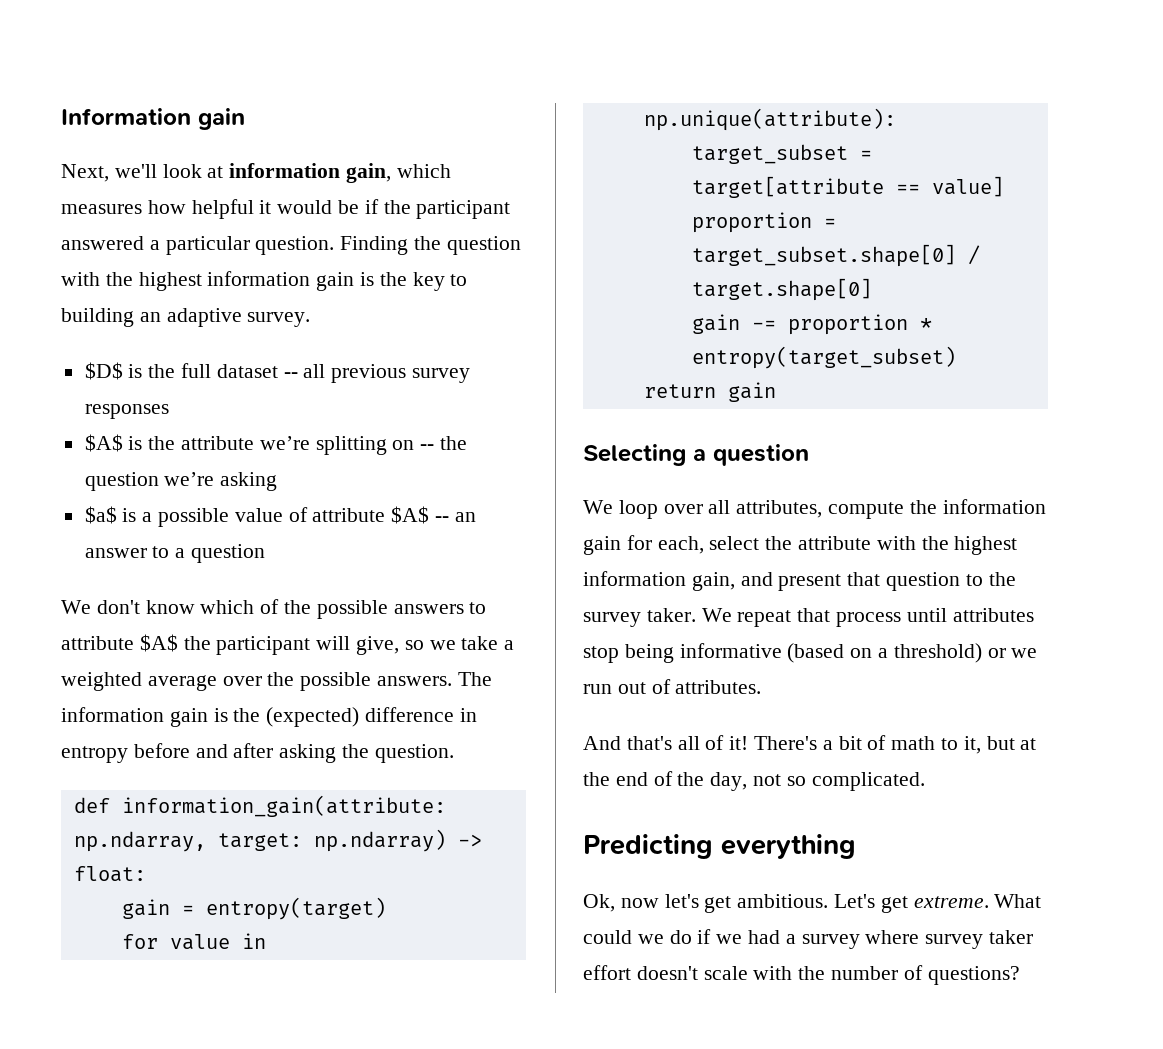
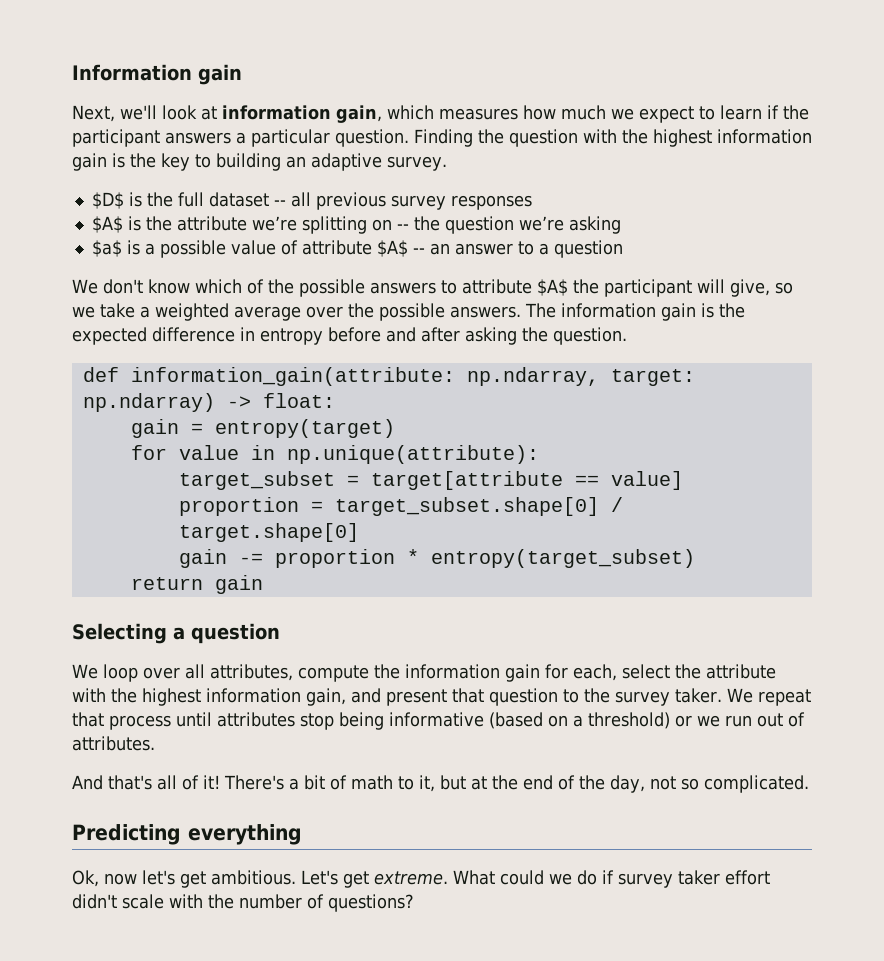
- Next, we'll look at information gain, which measures how helpful it would be if the participant answered a particular question.
+ Next, we'll look at information gain, which measures how much we expect to learn if the participant answers a particular question.
- The information gain is the (expected) difference in entropy before and after asking the question.
+ The information gain is the expected difference in entropy before and after asking the question.
- What could we do if we had a survey where survey taker effort doesn't scale with the number of questions?
+ What could we do if survey taker effort didn't scale with the number of questions?

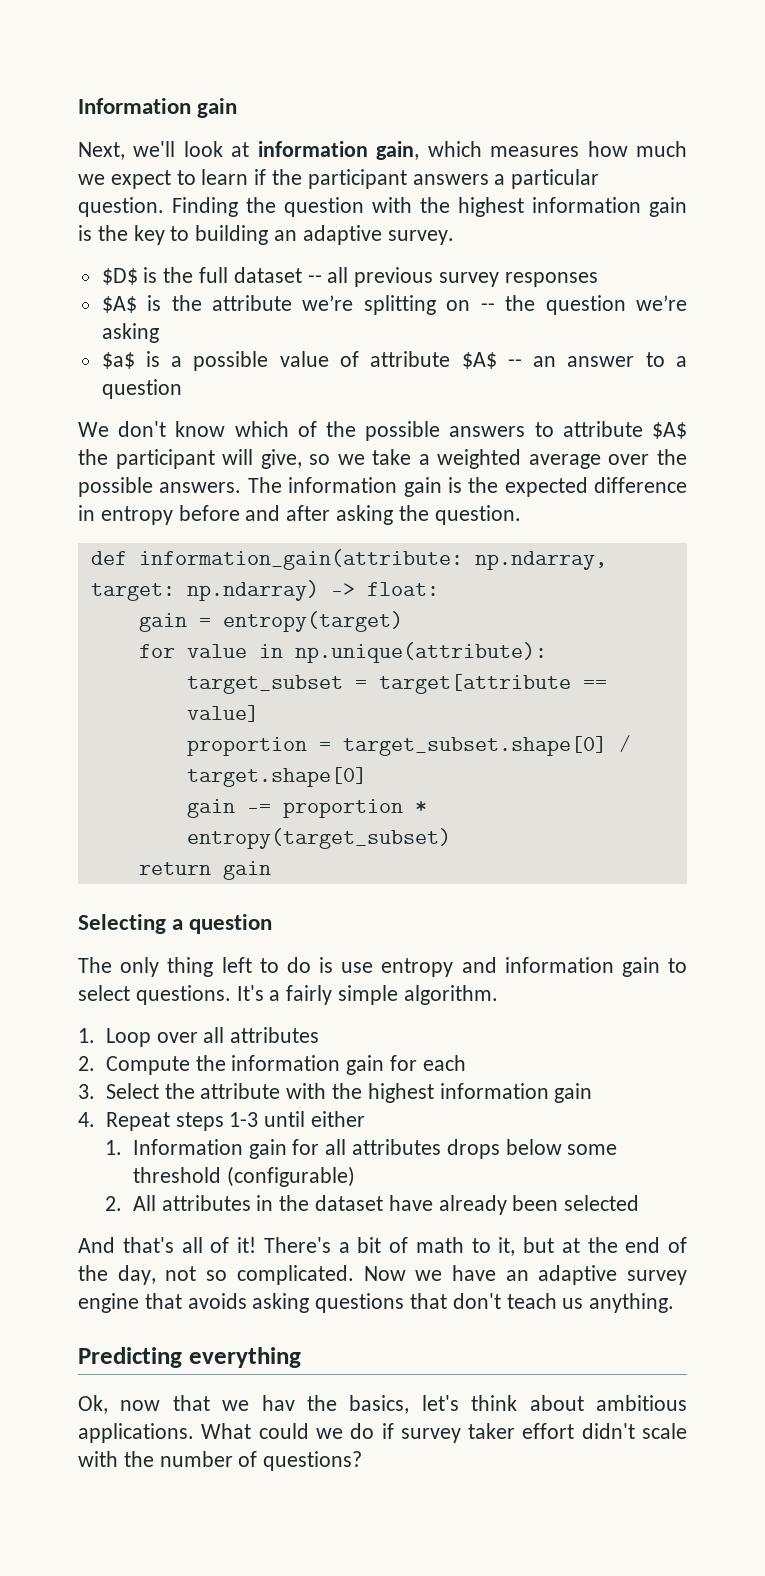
- We loop over all attributes, compute the information gain for each, select the attribute with the highest information gain, and present that question to the survey taker. We repeat that process until attributes stop being informative (based on a threshold) or we run out of attributes.
+ The only thing left to do is use entropy and information gain to select questions. It's a fairly simple algorithm.
+ 1. Loop over all attributes
+ 2. Compute the information gain for each
+ 3. Select the attribute with the highest information gain
+ 4. Repeat steps 1-3 until either
+ 1. Information gain for all attributes drops below some threshold (configurable)
+ 2. All attributes in the dataset have already been selected
- There's a bit of math to it, but at the end of the day, not so complicated.
+ There's a bit of math to it, but at the end of the day, not so complicated. Now we have an adaptive survey engine that avoids asking questions that don't teach us anything.
  Predicting everything
- Ok, now let's get ambitious. Let's get extreme.
+ Ok, now that we hav the basics, let's think about ambitious applications.

